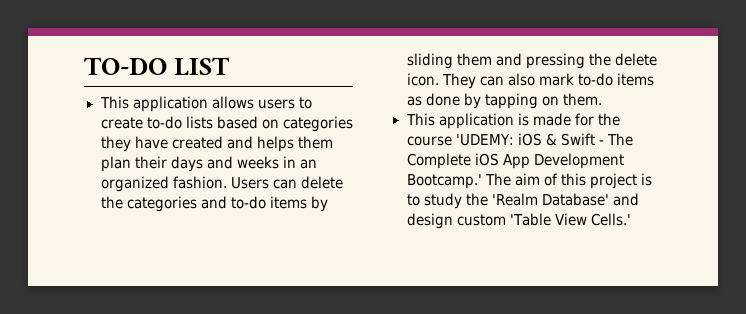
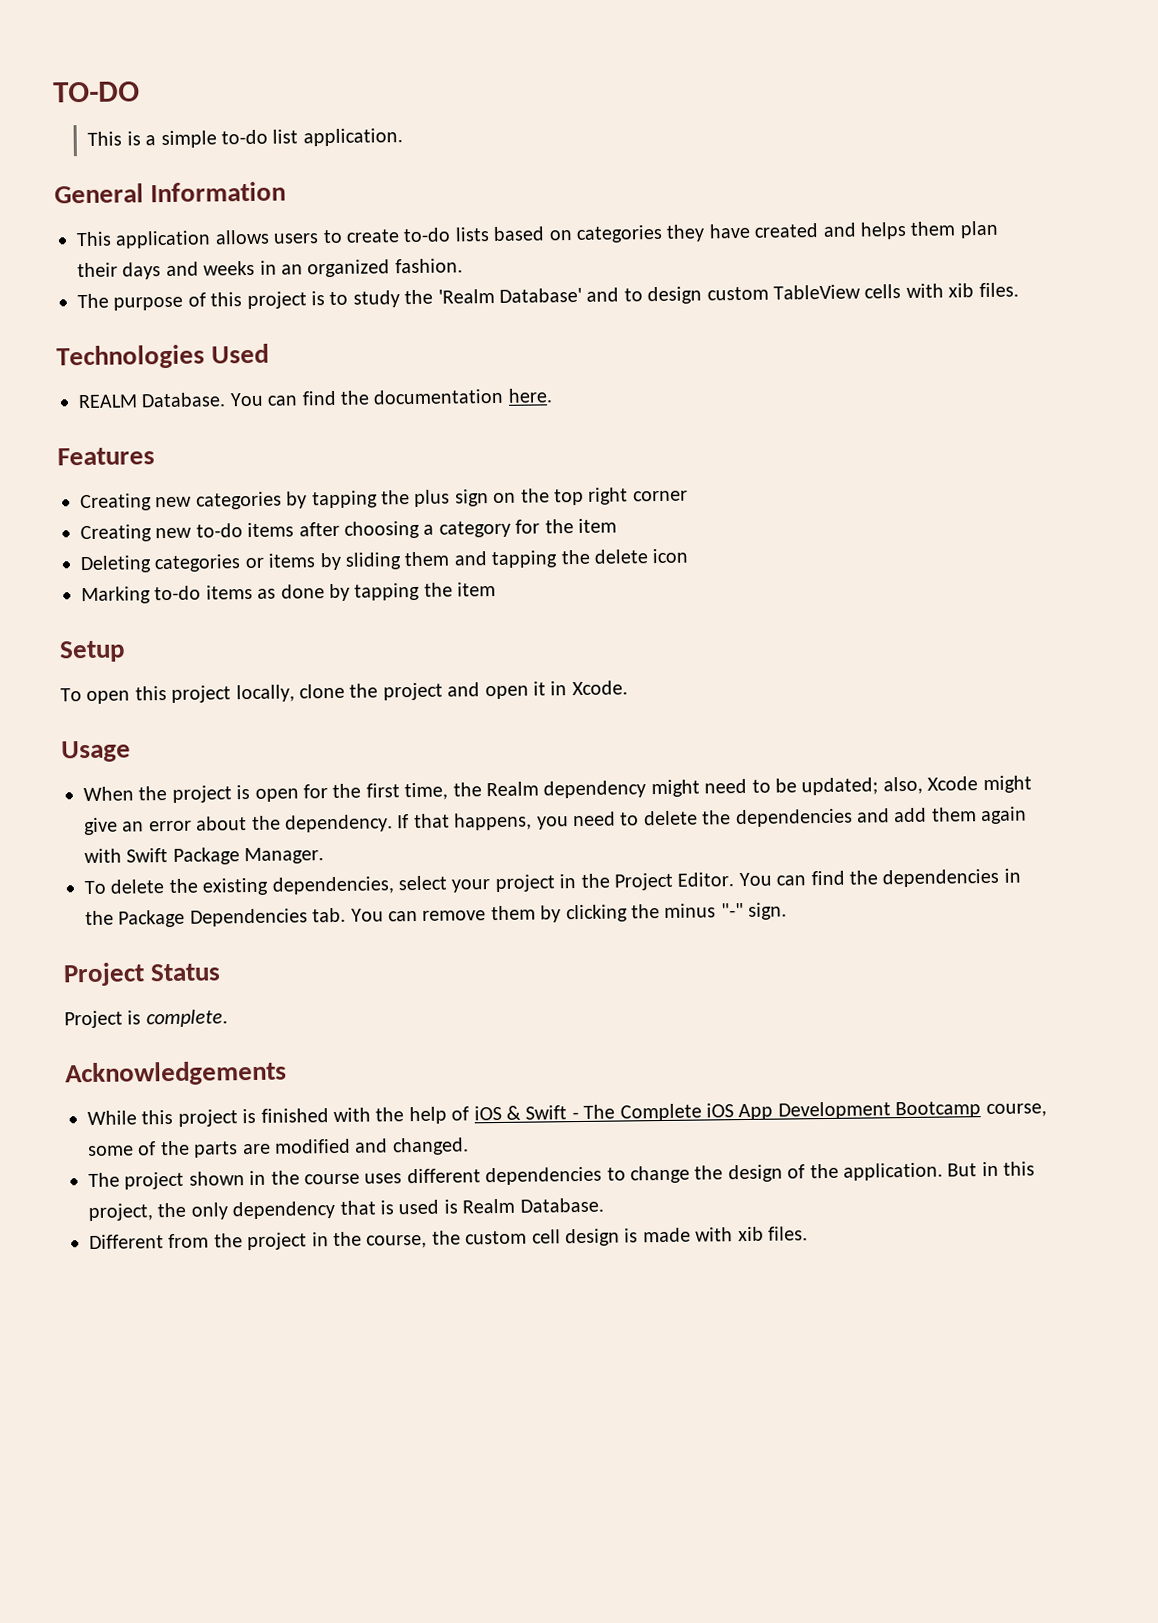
- TO-DO LIST
+ TO-DO
+ This is a simple to-do list application.
+ General Information
- This application allows users to create to-do lists based on categories they have created and helps them plan their days and weeks in an organized fashion. Users can delete the categories and to-do items by sliding them and pressing the delete icon. They can also mark to-do items as done by tapping on them.
- This application is made for the course 'UDEMY: iOS & Swift - The Complete iOS App Development Bootcamp.' The aim of this project is to study the 'Realm Database' and design custom 'Table View Cells.'
+ This application allows users to create to-do lists based on categories they have created and helps them plan their days and weeks in an organized fashion.
+ The purpose of this project is to study the 'Realm Database' and to design custom TableView cells with xib files.
+ Technologies Used
+ REALM Database. You can find the documentation here.
+ Features
+ Creating new categories by tapping the plus sign on the top right corner
+ Creating new to-do items after choosing a category for the item
+ Deleting categories or items by sliding them and tapping the delete icon
+ Marking to-do items as done by tapping the item
+ Setup
+ To open this project locally, clone the project and open it in Xcode.
+ Usage
+ When the project is open for the first time, the Realm dependency might need to be updated; also, Xcode might give an error about the dependency. If that happens, you need to delete the dependencies and add them again with Swift Package Manager.
+ To delete the existing dependencies, select your project in the Project Editor. You can find the dependencies in the Package Dependencies tab. You can remove them by clicking the minus "-" sign.
+ Project Status
+ Project is complete.
+ Acknowledgements
+ While this project is finished with the help of iOS & Swift - The Complete iOS App Development Bootcamp course, some of the parts are modified and changed.
+ The project shown in the course uses different dependencies to change the design of the application. But in this project, the only dependency that is used is Realm Database.
+ Different from the project in the course, the custom cell design is made with xib files.

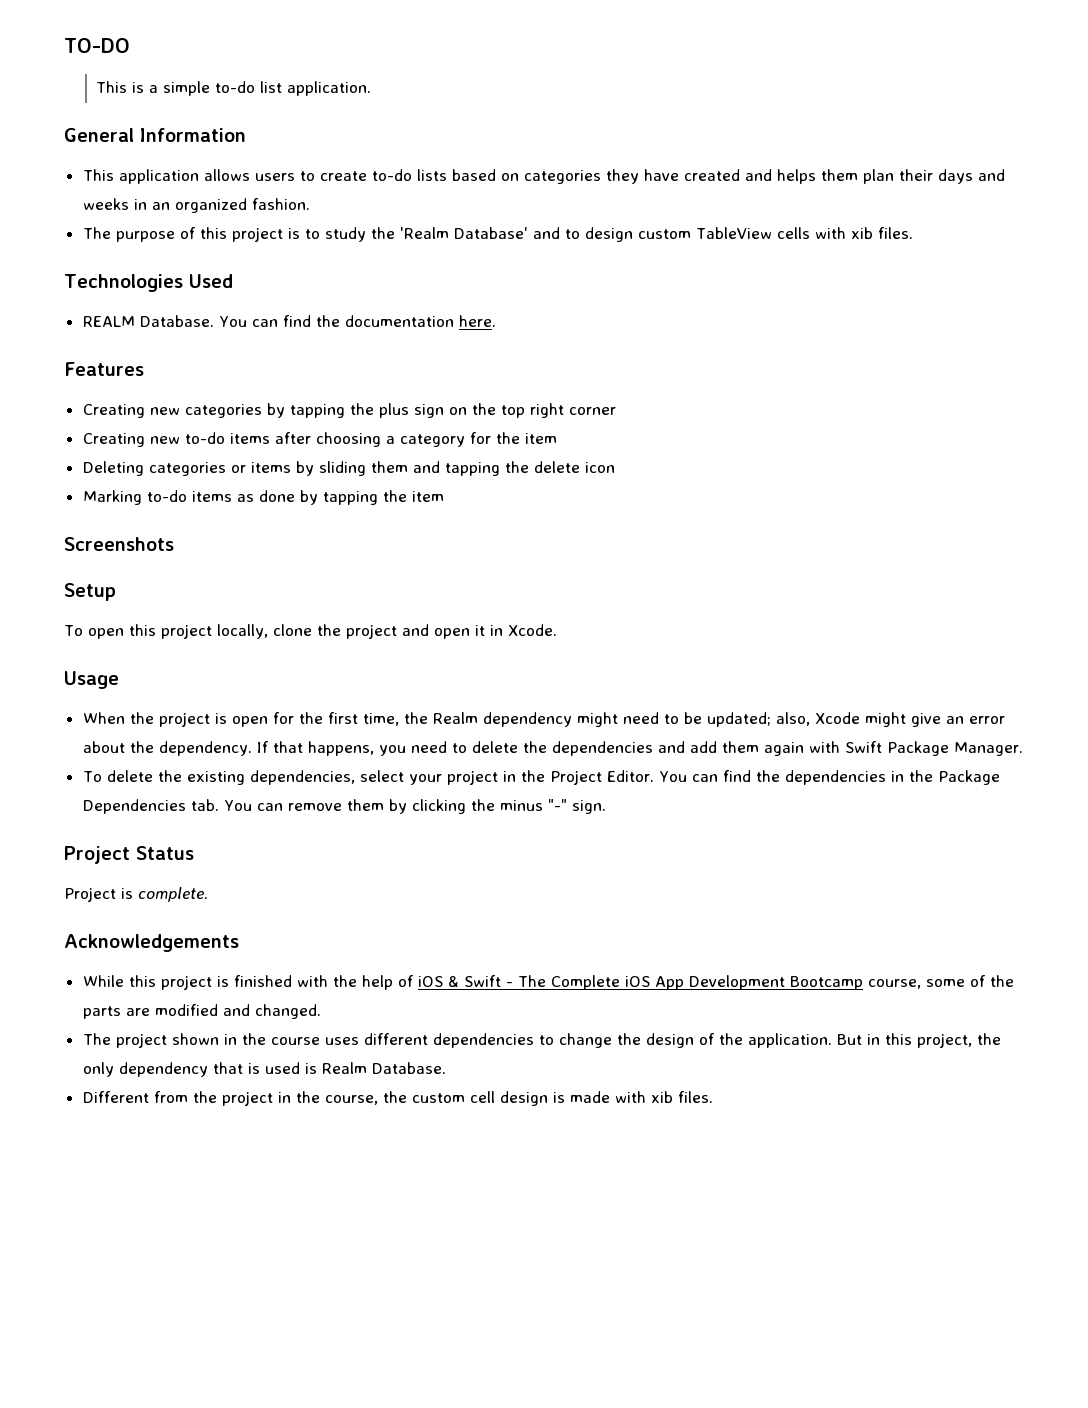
+ Screenshots

